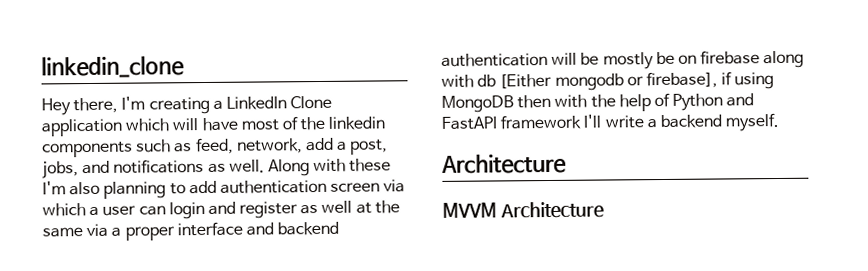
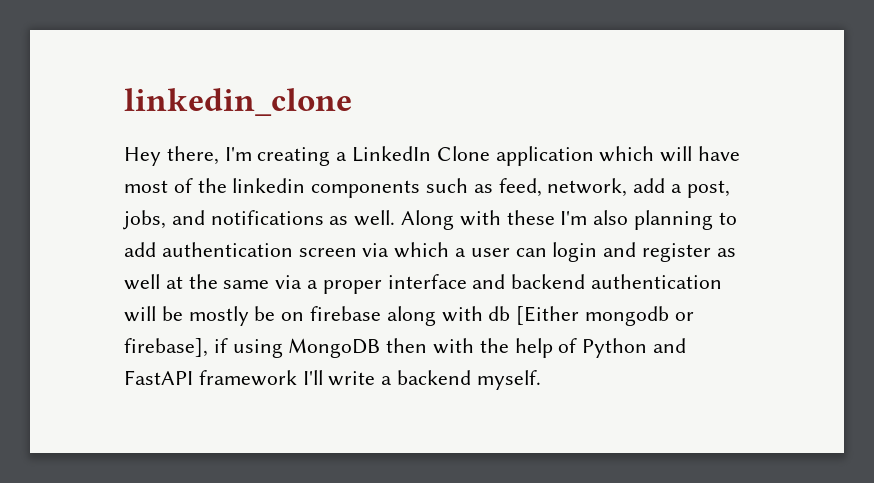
  Along with these I'm also planning to add authentication screen via which a user can login and register as well at the same via a proper interface and backend authentication will be mostly be on firebase along with db [Either mongodb or firebase], if using MongoDB then with the help of Python and FastAPI framework I'll write a backend myself.
- Architecture
- MVVM Architecture

